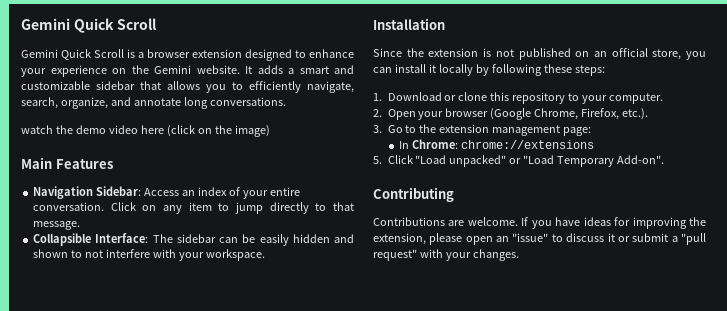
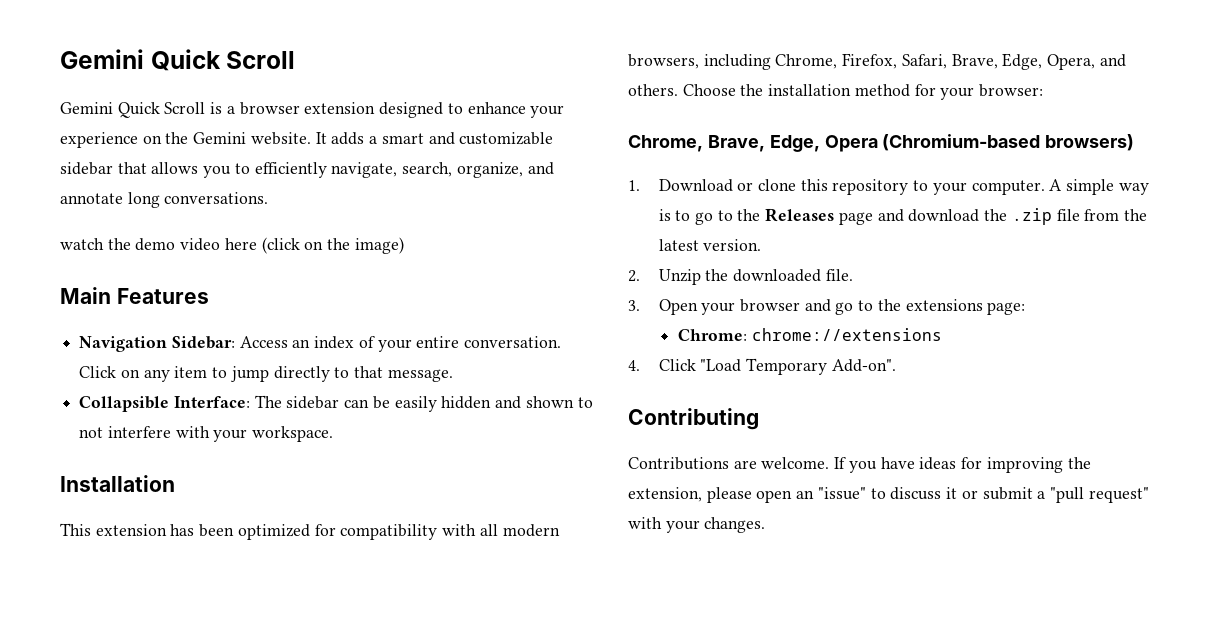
- Since the extension is not published on an official store, you can install it locally by following these steps:
+ This extension has been optimized for compatibility with all modern browsers, including Chrome, Firefox, Safari, Brave, Edge, Opera, and others. Choose the installation method for your browser:
+ Chrome, Brave, Edge, Opera (Chromium-based browsers)
- 1. Download or clone this repository to your computer.
- 2. Open your browser (Google Chrome, Firefox, etc.).
- 3. Go to the extension management page:
+ 1. Download or clone this repository to your computer. A simple way is to go to the Releases page and download the .zip file from the latest version.
+ 2. Unzip the downloaded file.
+ 3. Open your browser and go to the extensions page:
- In Chrome: chrome://extensions
+ Chrome: chrome://extensions
- 5. Click "Load unpacked" or "Load Temporary Add-on".
+ 4. Click "Load Temporary Add-on".

